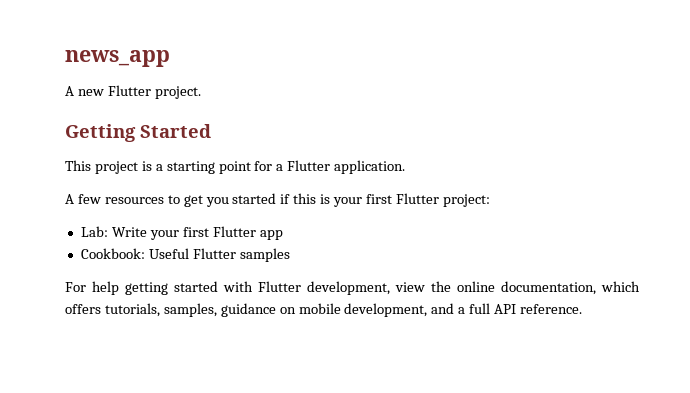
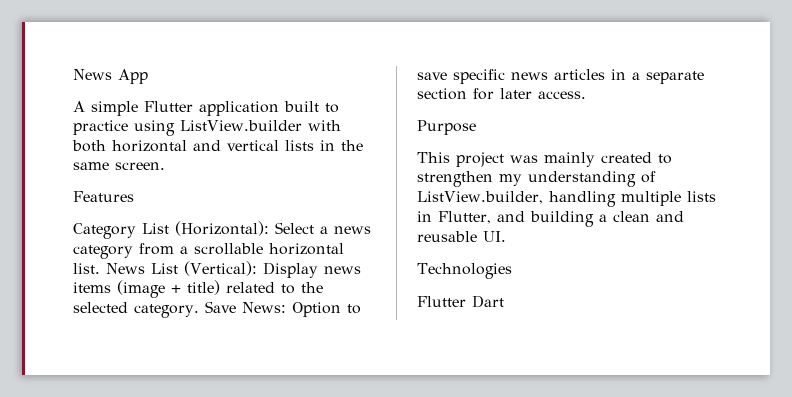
- news_app
- A new Flutter project.
- Getting Started
- This project is a starting point for a Flutter application.
- A few resources to get you started if this is your first Flutter project:
- Lab: Write your first Flutter app
- Cookbook: Useful Flutter samples
- For help getting started with Flutter development, view the online documentation, which offers tutorials, samples, guidance on mobile development, and a full API reference.
+ News App
+ A simple Flutter application built to practice using ListView.builder with both horizontal and vertical lists in the same screen.
+ Features
+ Category List (Horizontal): Select a news category from a scrollable horizontal list. News List (Vertical): Display news items (image + title) related to the selected category. Save News: Option to save specific news articles in a separate section for later access.
+ Purpose
+ This project was mainly created to strengthen my understanding of ListView.builder, handling multiple lists in Flutter, and building a clean and reusable UI.
+ Technologies
+ Flutter Dart

